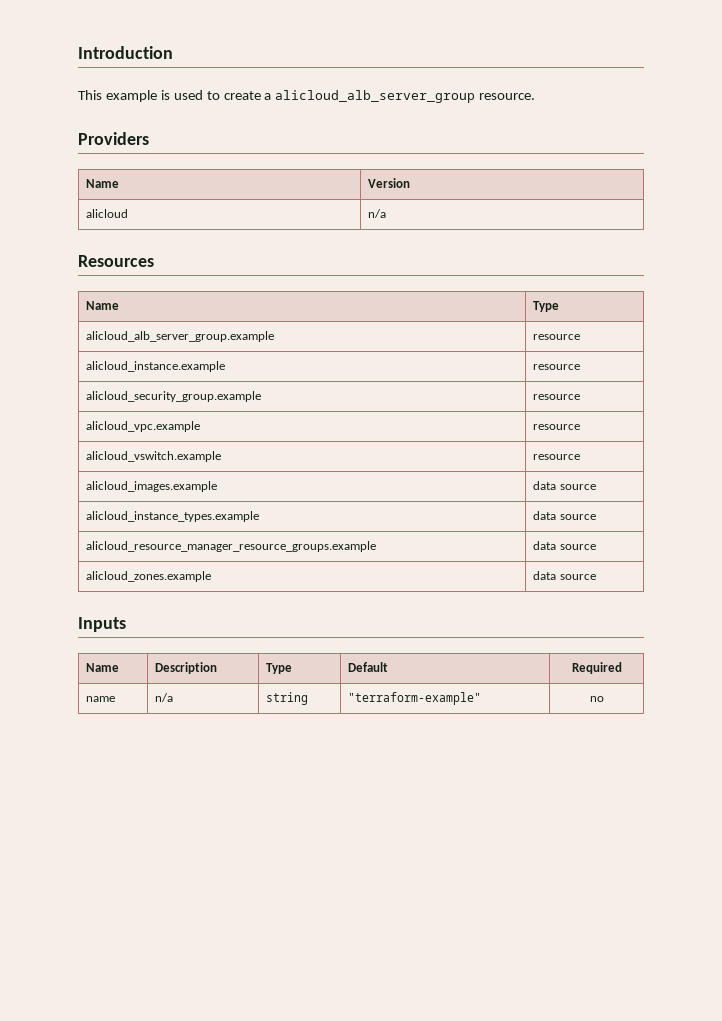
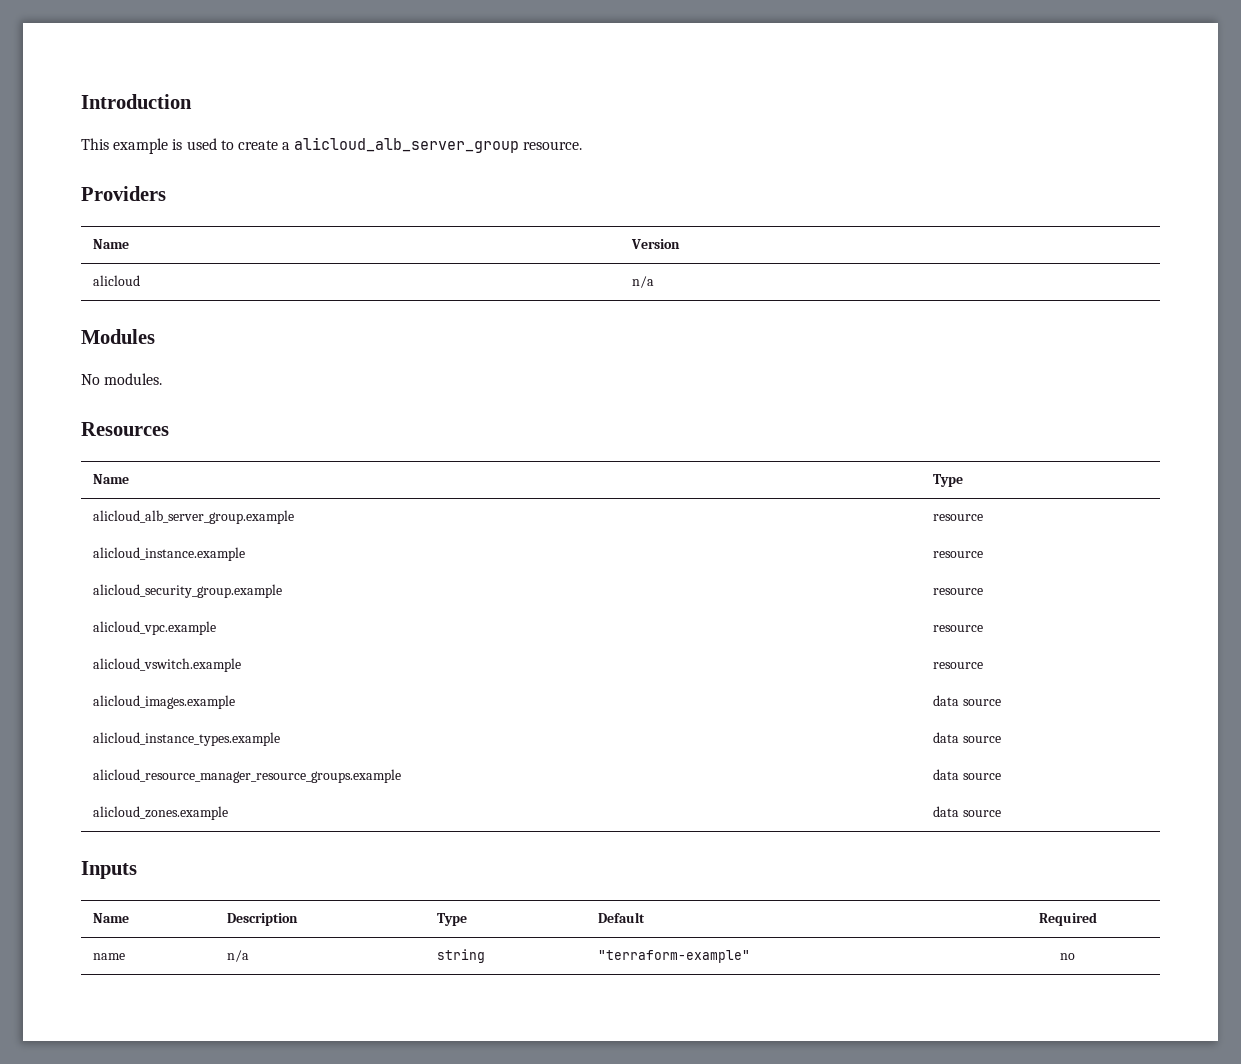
+ Modules
+ No modules.

